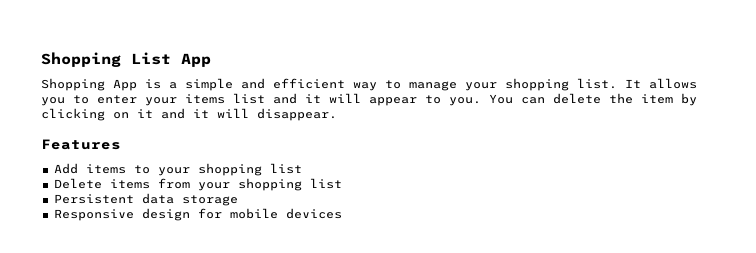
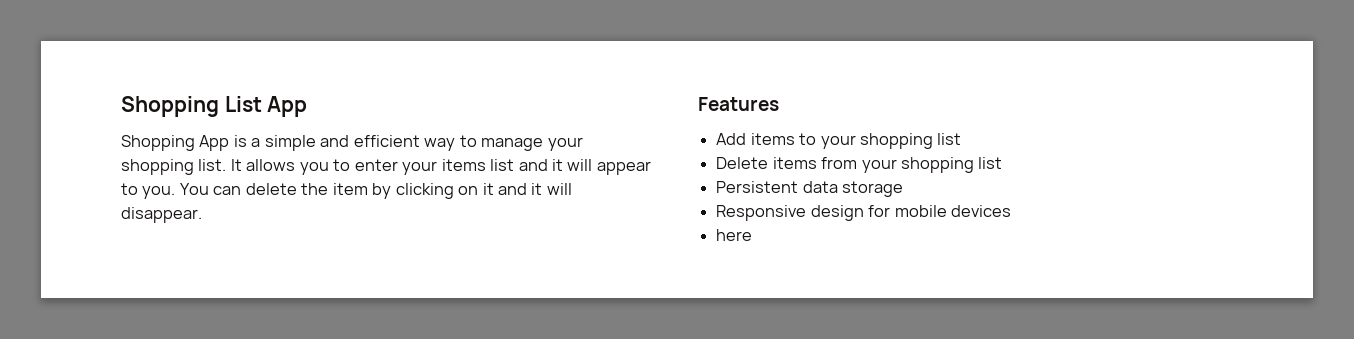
+ here

